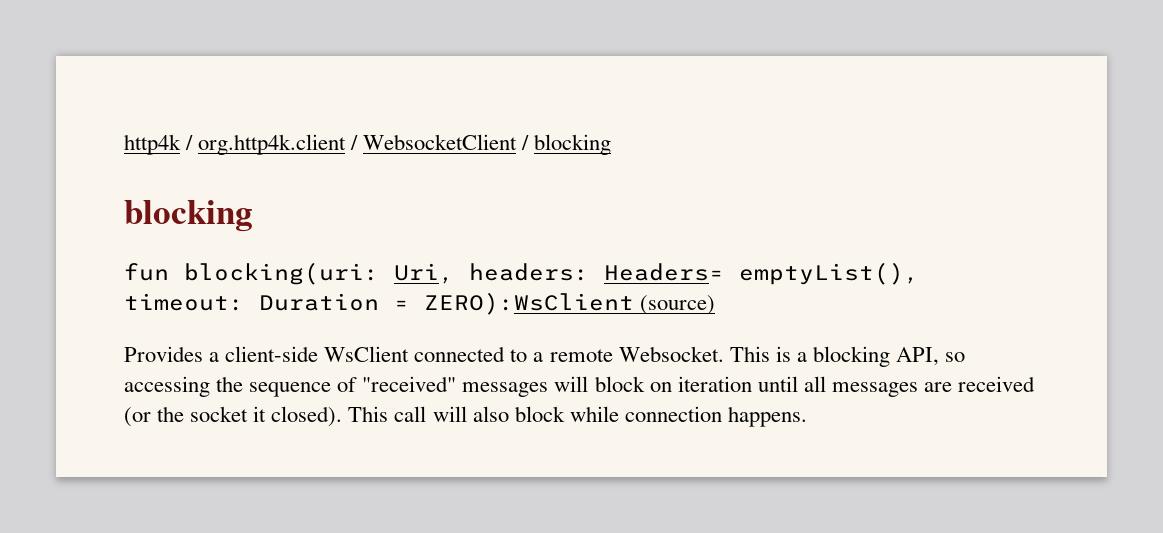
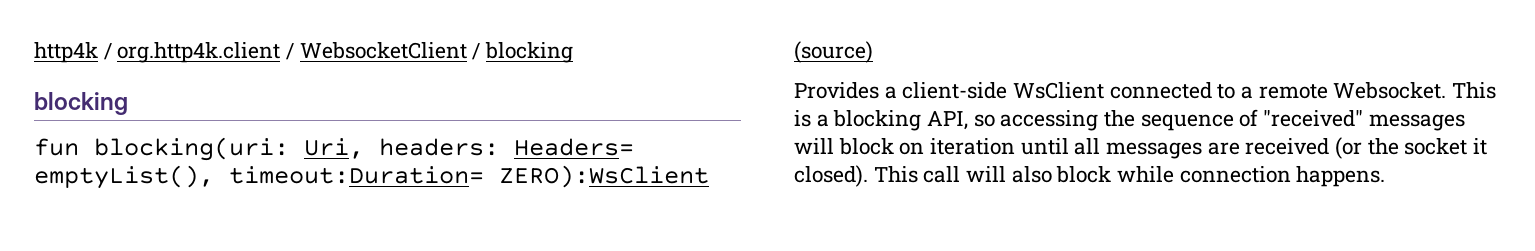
- fun blocking(uri: Uri, headers: Headers= emptyList(), timeout: Duration = ZERO):WsClient (source)
+ fun blocking(uri: Uri, headers: Headers= emptyList(), timeout:Duration= ZERO):WsClient (source)

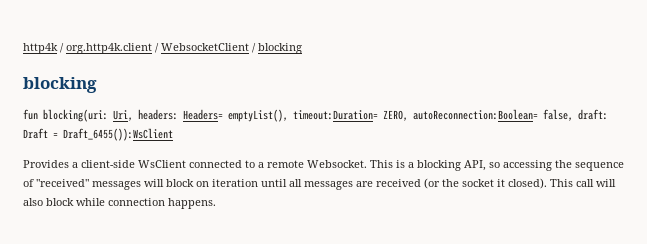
- fun blocking(uri: Uri, headers: Headers= emptyList(), timeout:Duration= ZERO):WsClient (source)
+ fun blocking(uri: Uri, headers: Headers= emptyList(), timeout:Duration= ZERO, autoReconnection:Boolean= false, draft: Draft = Draft_6455()):WsClient

